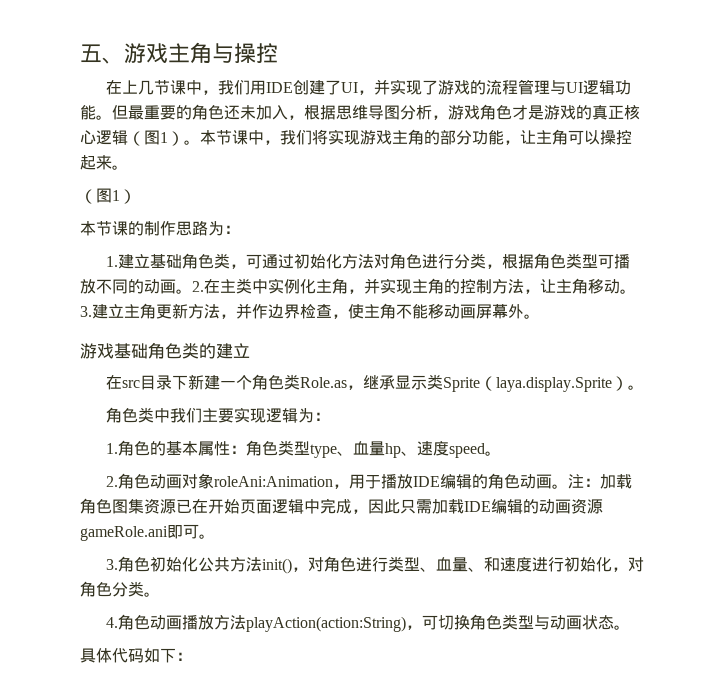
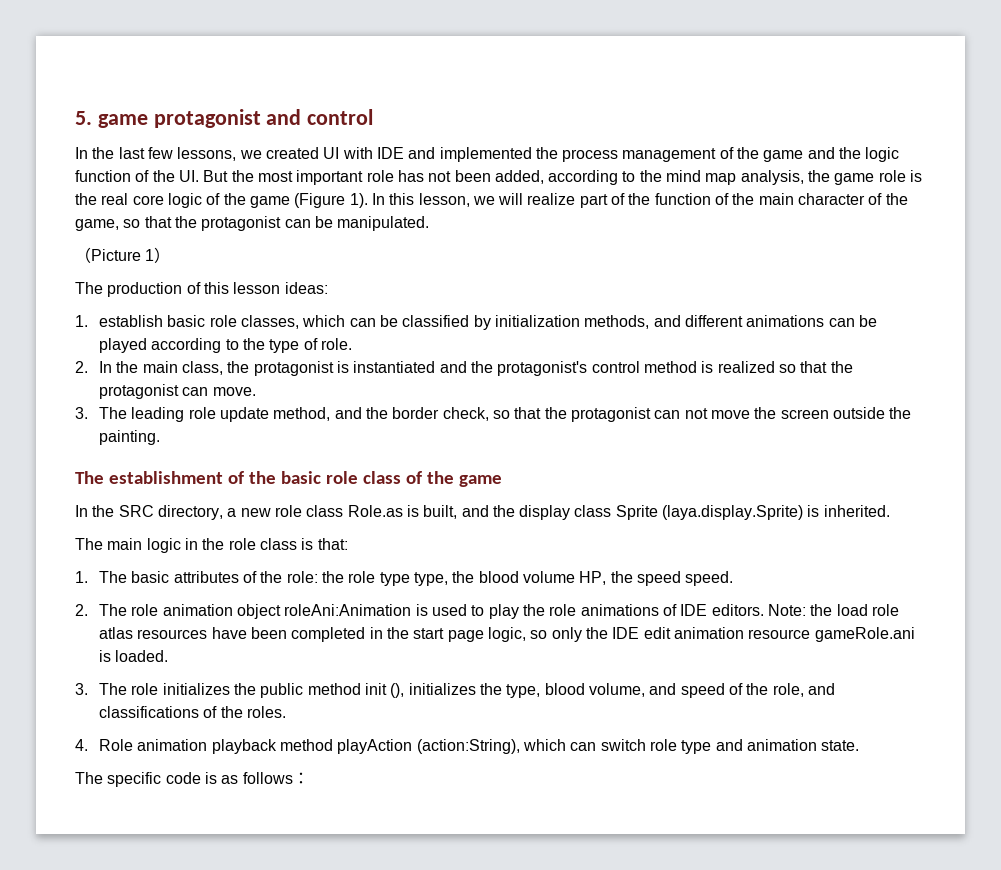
- 五、游戏主角与操控
- 在上几节课中，我们用IDE创建了UI，并实现了游戏的流程管理与UI逻辑功能。但最重要的角色还未加入，根据思维导图分析，游戏角色才是游戏的真正核心逻辑（图1）。本节课中，我们将实现游戏主角的部分功能，让主角可以操控起来。
- （图1）
+ 5. game protagonist and control
+ In the last few lessons, we created UI with IDE and implemented the process management of the game and the logic function of the UI. But the most important role has not been added, according to the mind map analysis, the game role is the real core logic of the game (Figure 1). In this lesson, we will realize part of the function of the main character of the game, so that the protagonist can be manipulated.
+ （Picture 1）
- 本节课的制作思路为：
- 1.建立基础角色类，可通过初始化方法对角色进行分类，根据角色类型可播放不同的动画。2.在主类中实例化主角，并实现主角的控制方法，让主角移动。3.建立主角更新方法，并作边界检查，使主角不能移动画屏幕外。
- 游戏基础角色类的建立
- 在src目录下新建一个角色类Role.as，继承显示类Sprite（laya.display.Sprite）。
- 角色类中我们主要实现逻辑为：
- 1.角色的基本属性：角色类型type、血量hp、速度speed。
- 2.角色动画对象roleAni:Animation，用于播放IDE编辑的角色动画。注：加载角色图集资源已在开始页面逻辑中完成，因此只需加载IDE编辑的动画资源gameRole.ani即可。
- 3.角色初始化公共方法init()，对角色进行类型、血量、和速度进行初始化，对角色分类。
- 4.角色动画播放方法playAction(action:String)，可切换角色类型与动画状态。
- 具体代码如下：
+ The production of this lesson ideas:
+ 1. establish basic role classes, which can be classified by initialization methods, and different animations can be played according to the type of role.
+ 2. In the main class, the protagonist is instantiated and the protagonist's control method is realized so that the protagonist can move.
+ 3. The leading role update method, and the border check, so that the protagonist can not move the screen outside the painting.
+ The establishment of the basic role class of the game
+ In the SRC directory, a new role class Role.as is built, and the display class Sprite (laya.display.Sprite) is inherited.
+ The main logic in the role class is that:
+ 1. The basic attributes of the role: the role type type, the blood volume HP, the speed speed.
+ 2. The role animation object roleAni:Animation is used to play the role animations of IDE editors. Note: the load role atlas resources have been completed in the start page logic, so only the IDE edit animation resource gameRole.ani is loaded.
+ 3. The role initializes the public method init (), initializes the type, blood volume, and speed of the role, and classifications of the roles.
+ 4. Role animation playback method playAction (action:String), which can switch role type and animation state.
+ The specific code is as follows：

